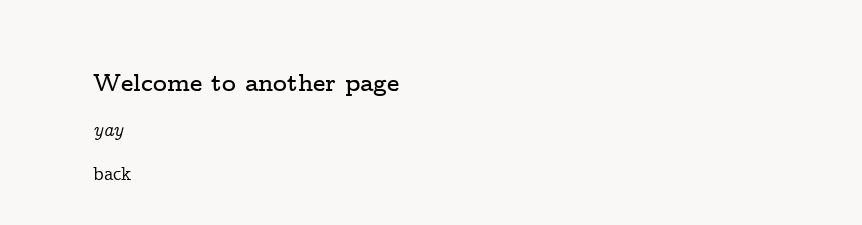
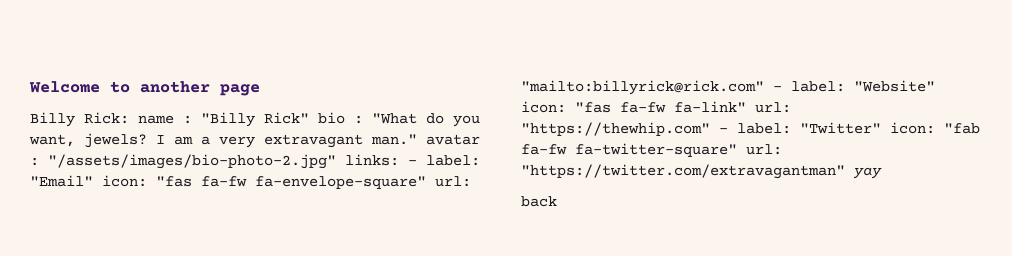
- yay
+ Billy Rick: name : "Billy Rick" bio : "What do you want, jewels? I am a very extravagant man." avatar : "/assets/images/bio-photo-2.jpg" links: - label: "Email" icon: "fas fa-fw fa-envelope-square" url: "mailto:billyrick@rick.com" - label: "Website" icon: "fas fa-fw fa-link" url: "https://thewhip.com" - label: "Twitter" icon: "fab fa-fw fa-twitter-square" url: "https://twitter.com/extravagantman" yay

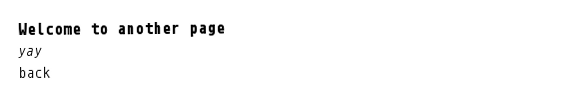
- Billy Rick: name : "Billy Rick" bio : "What do you want, jewels? I am a very extravagant man." avatar : "/assets/images/bio-photo-2.jpg" links: - label: "Email" icon: "fas fa-fw fa-envelope-square" url: "mailto:billyrick@rick.com" - label: "Website" icon: "fas fa-fw fa-link" url: "https://thewhip.com" - label: "Twitter" icon: "fab fa-fw fa-twitter-square" url: "https://twitter.com/extravagantman" yay
+ yay

